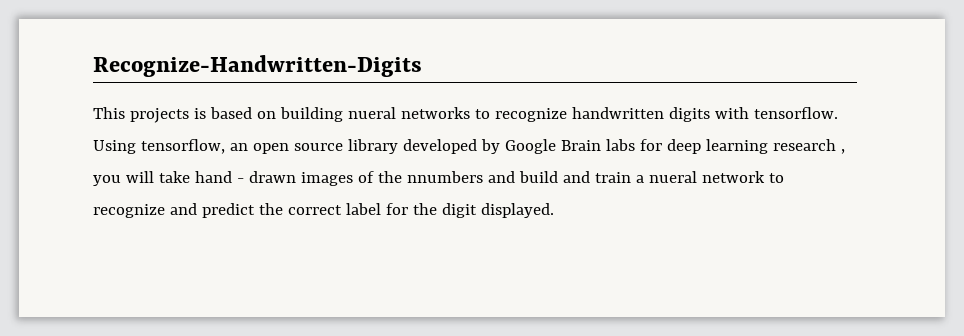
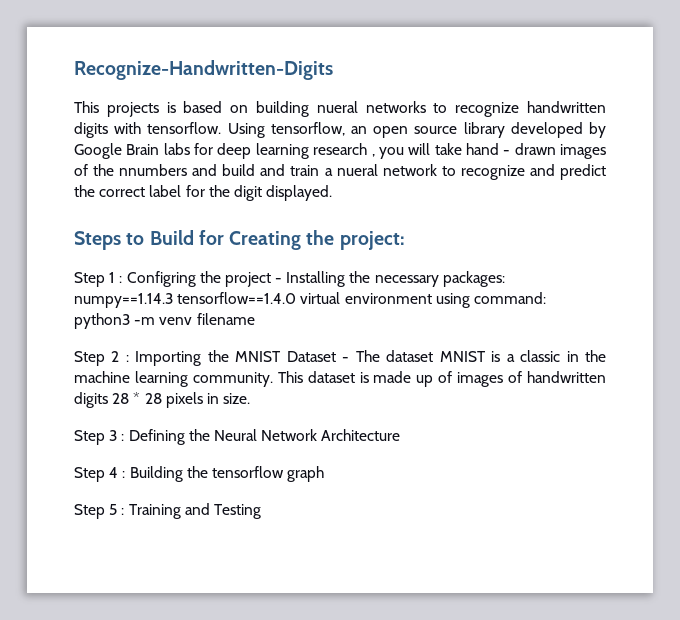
+ Steps to Build for Creating the project:
+ Step 1 : Configring the project - Installing the necessary packages: numpy==1.14.3 tensorflow==1.4.0 virtual environment using command: python3 -m venv filename
+ Step 2 : Importing the MNIST Dataset - The dataset MNIST is a classic in the machine learning community. This dataset is made up of images of handwritten digits 28 * 28 pixels in size.
+ Step 3 : Defining the Neural Network Architecture
+ Step 4 : Building the tensorflow graph
+ Step 5 : Training and Testing

